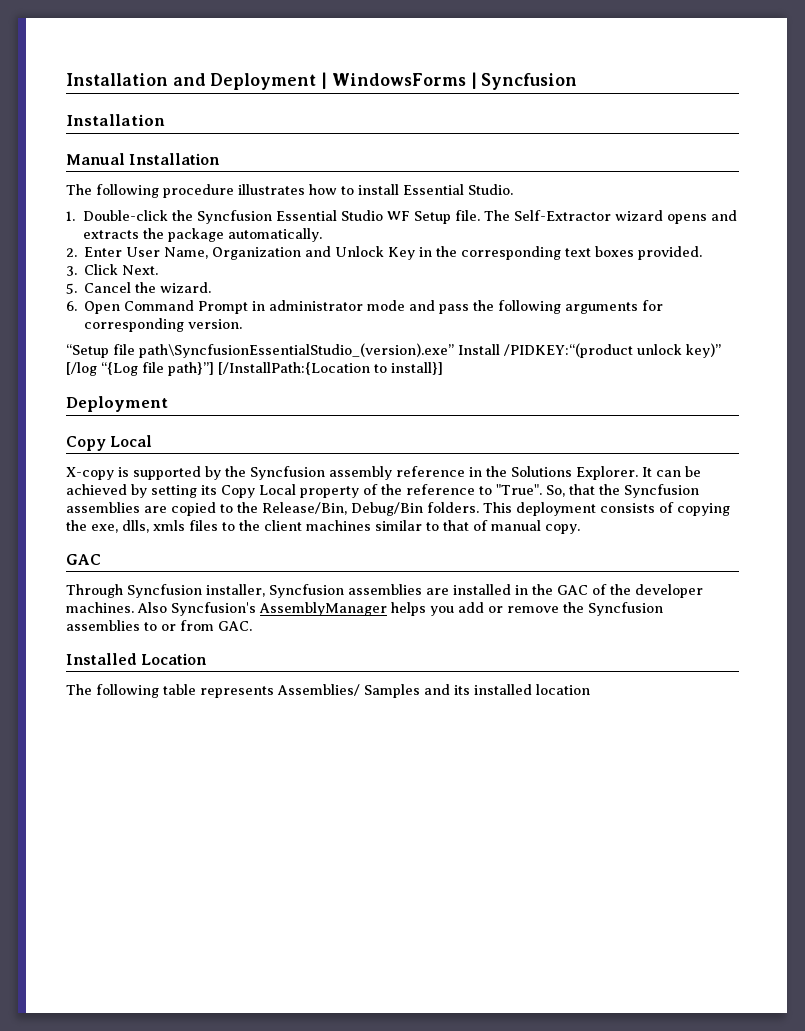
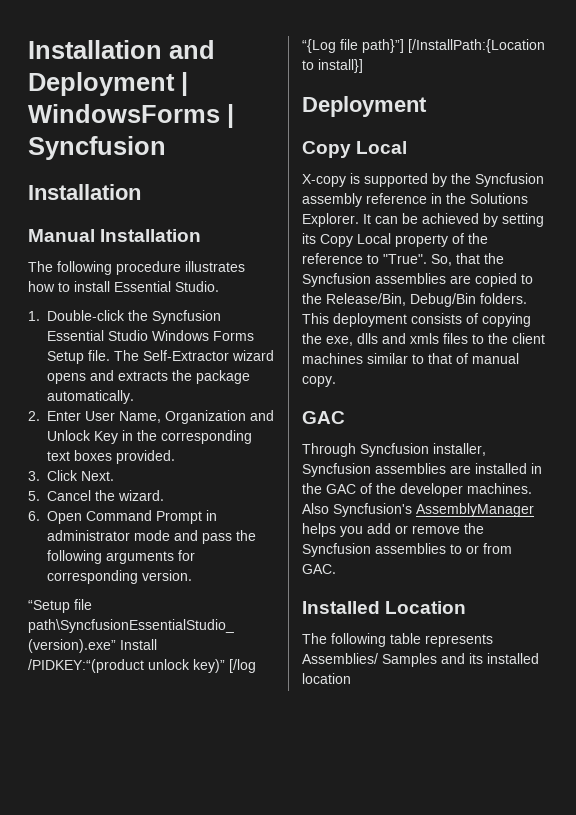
- 1. Double-click the Syncfusion Essential Studio WF Setup file.
+ 1. Double-click the Syncfusion Essential Studio Windows Forms Setup file.
- This deployment consists of copying the exe, dlls, xmls files to the client machines similar to that of manual copy.
+ This deployment consists of copying the exe, dlls and xmls files to the client machines similar to that of manual copy.

